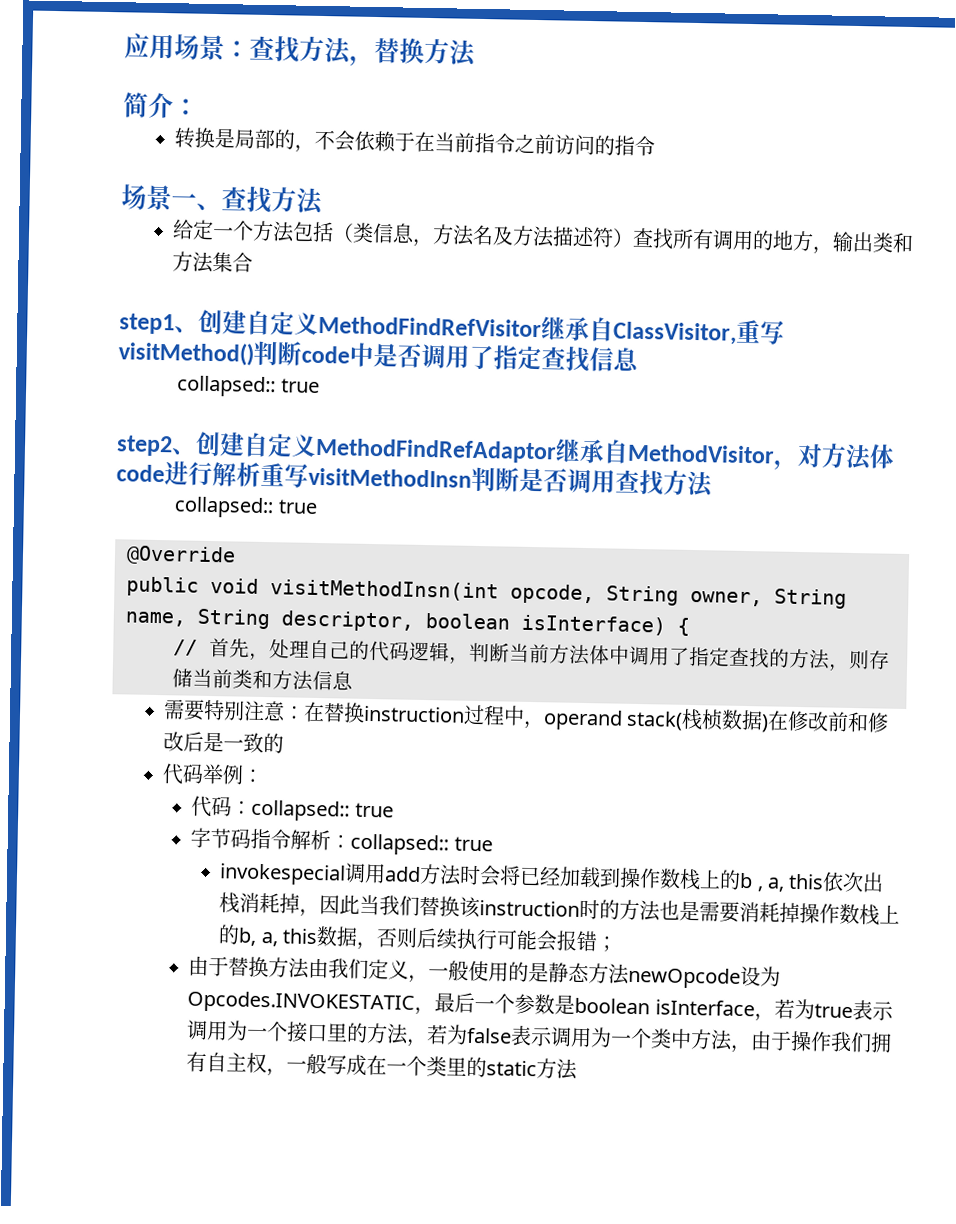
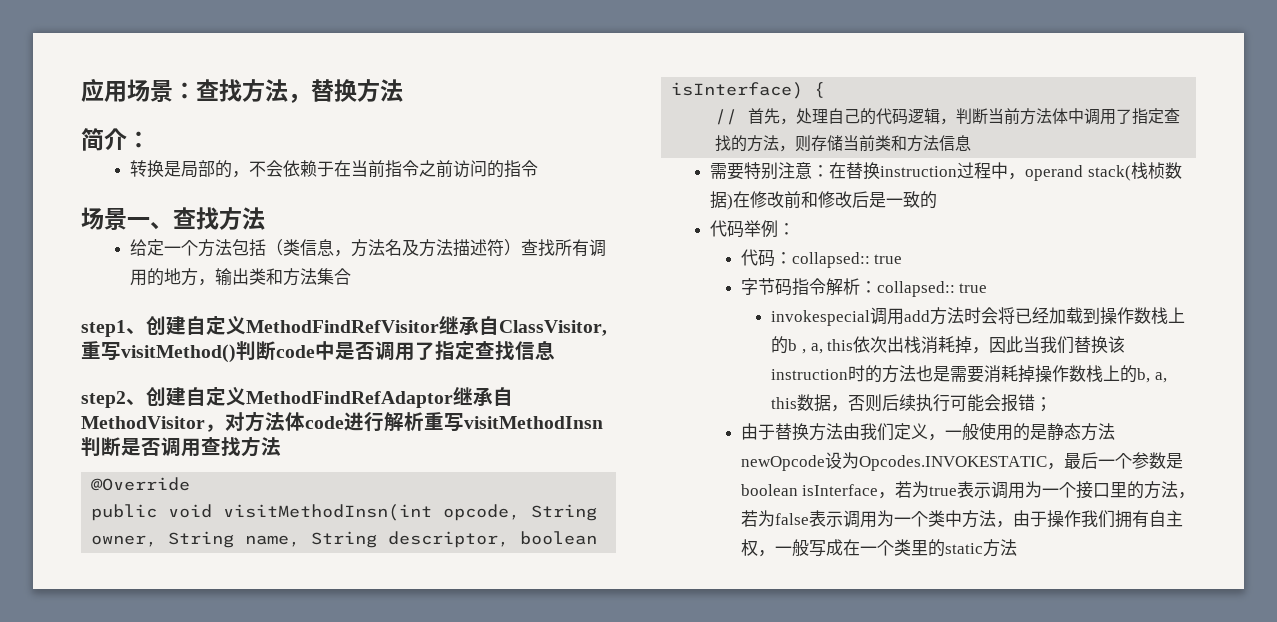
  step1、创建自定义MethodFindRefVisitor继承自ClassVisitor,重写visitMethod()判断code中是否调用了指定查找信息
- collapsed:: true
  step2、创建自定义MethodFindRefAdaptor继承自MethodVisitor，对方法体code进行解析重写visitMethodInsn判断是否调用查找方法
- collapsed:: true

